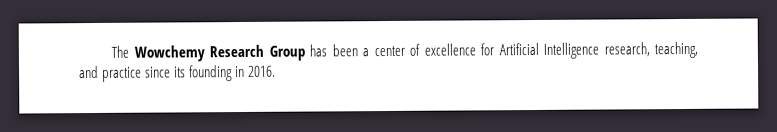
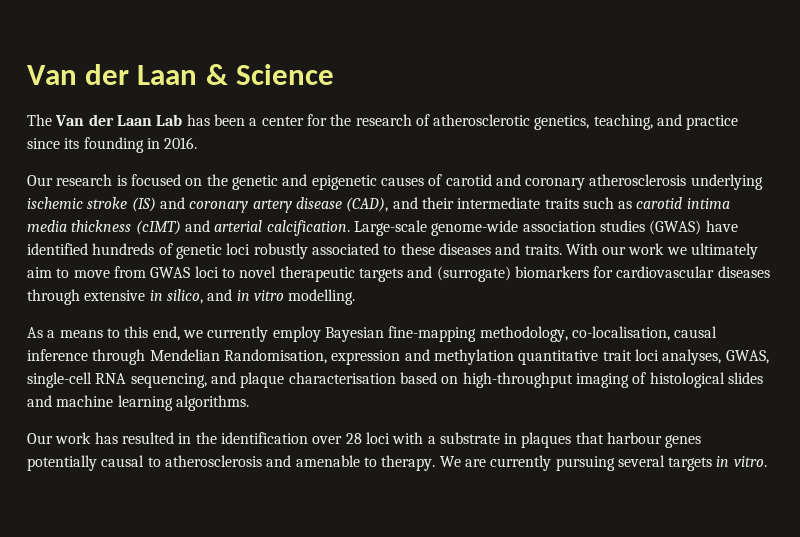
- The Wowchemy Research Group has been a center of excellence for Artificial Intelligence research, teaching, and practice since its founding in 2016.
+ Van der Laan & Science
+ The Van der Laan Lab has been a center for the research of atherosclerotic genetics, teaching, and practice since its founding in 2016.
+ Our research is focused on the genetic and epigenetic causes of carotid and coronary atherosclerosis underlying ischemic stroke (IS) and coronary artery disease (CAD), and their intermediate traits such as carotid intima media thickness (cIMT) and arterial calcification. Large-scale genome-wide association studies (GWAS) have identified hundreds of genetic loci robustly associated to these diseases and traits. With our work we ultimately aim to move from GWAS loci to novel therapeutic targets and (surrogate) biomarkers for cardiovascular diseases through extensive in silico, and in vitro modelling.
+ As a means to this end, we currently employ Bayesian fine-mapping methodology, co-localisation, causal inference through Mendelian Randomisation, expression and methylation quantitative trait loci analyses, GWAS, single-cell RNA sequencing, and plaque characterisation based on high-throughput imaging of histological slides and machine learning algorithms.
+ Our work has resulted in the identification over 28 loci with a substrate in plaques that harbour genes potentially causal to atherosclerosis and amenable to therapy. We are currently pursuing several targets in vitro.

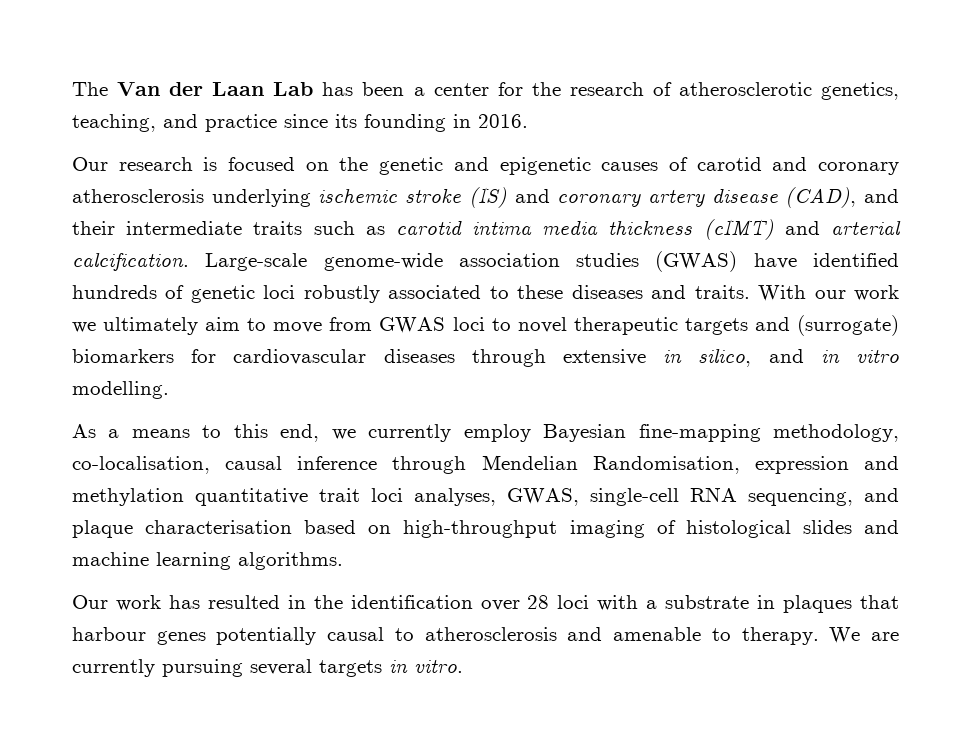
- Van der Laan & Science

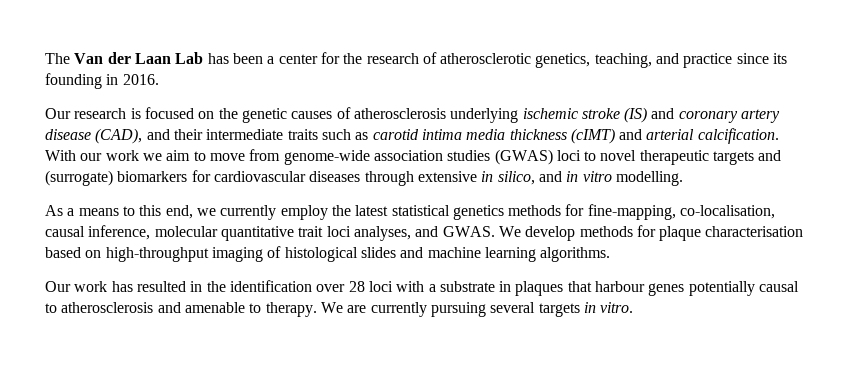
- Our research is focused on the genetic and epigenetic causes of carotid and coronary atherosclerosis underlying ischemic stroke (IS) and coronary artery disease (CAD), and their intermediate traits such as carotid intima media thickness (cIMT) and arterial calcification.
+ Our research is focused on the genetic causes of atherosclerosis underlying ischemic stroke (IS) and coronary artery disease (CAD), and their intermediate traits such as carotid intima media thickness (cIMT) and arterial calcification.
- Large-scale genome-wide association studies (GWAS) have identified hundreds of genetic loci robustly associated to these diseases and traits. With our work we ultimately aim to move from GWAS loci to novel therapeutic targets and (surrogate) biomarkers for cardiovascular diseases through extensive in silico, and in vitro modelling.
+ With our work we aim to move from genome-wide association studies (GWAS) loci to novel therapeutic targets and (surrogate) biomarkers for cardiovascular diseases through extensive in silico, and in vitro modelling.
- As a means to this end, we currently employ Bayesian fine-mapping methodology, co-localisation, causal inference through Mendelian Randomisation, expression and methylation quantitative trait loci analyses, GWAS, single-cell RNA sequencing, and plaque characterisation based on high-throughput imaging of histological slides and machine learning algorithms.
+ As a means to this end, we currently employ the latest statistical genetics methods for fine-mapping, co-localisation, causal inference, molecular quantitative trait loci analyses, and GWAS. We develop methods for plaque characterisation based on high-throughput imaging of histological slides and machine learning algorithms.

